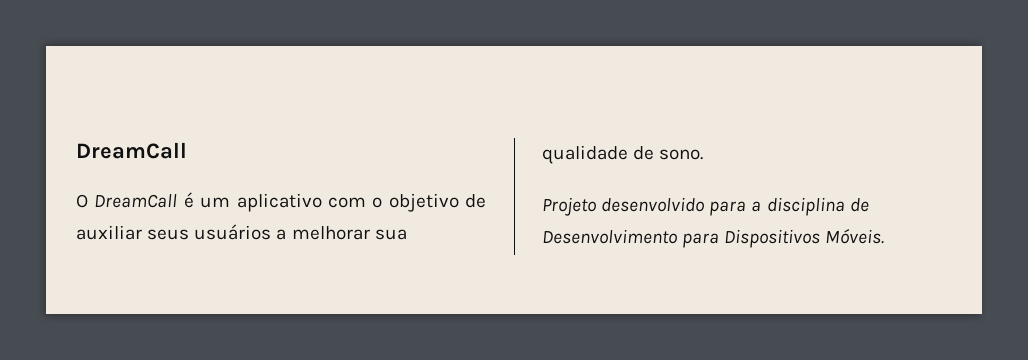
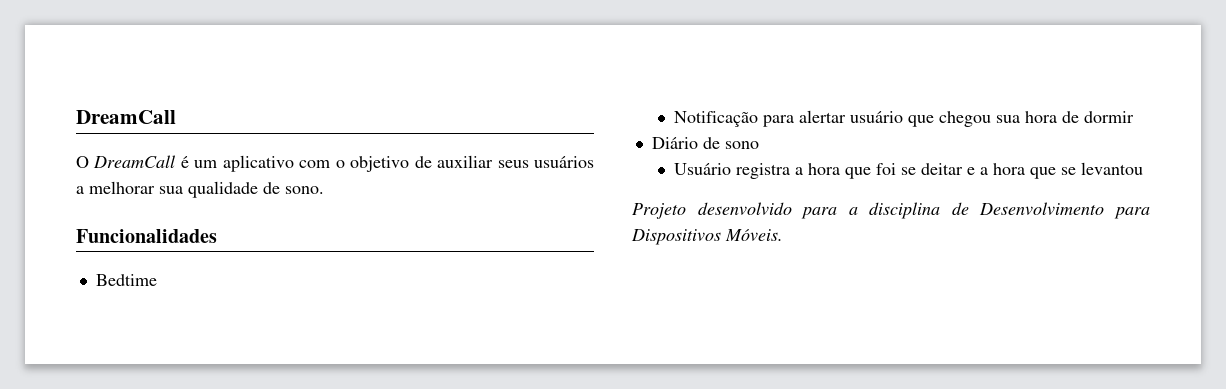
+ Funcionalidades
+ Bedtime
+ Notificação para alertar usuário que chegou sua hora de dormir
+ Diário de sono
+ Usuário registra a hora que foi se deitar e a hora que se levantou

